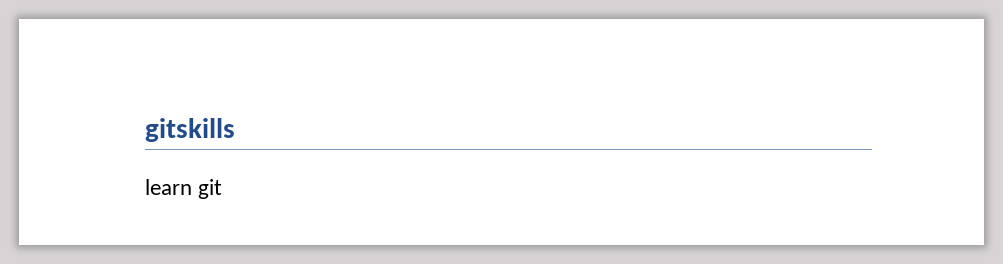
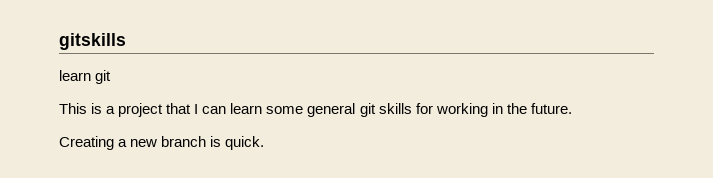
+ This is a project that I can learn some general git skills for working in the future.
+ Creating a new branch is quick.

